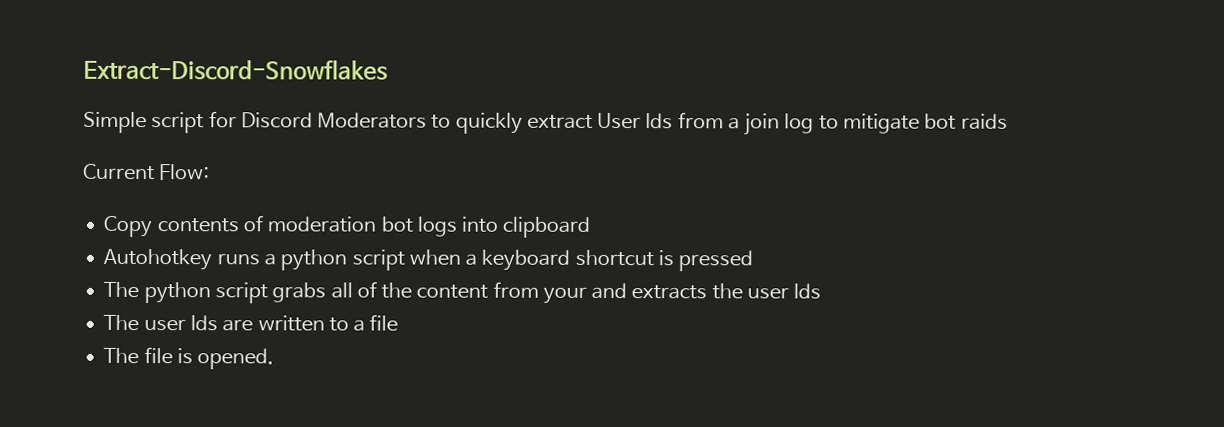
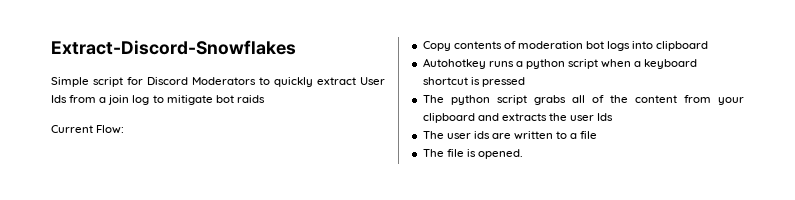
- The python script grabs all of the content from your and extracts the user Ids
+ The python script grabs all of the content from your clipboard and extracts the user Ids
- The user Ids are written to a file
+ The user ids are written to a file

